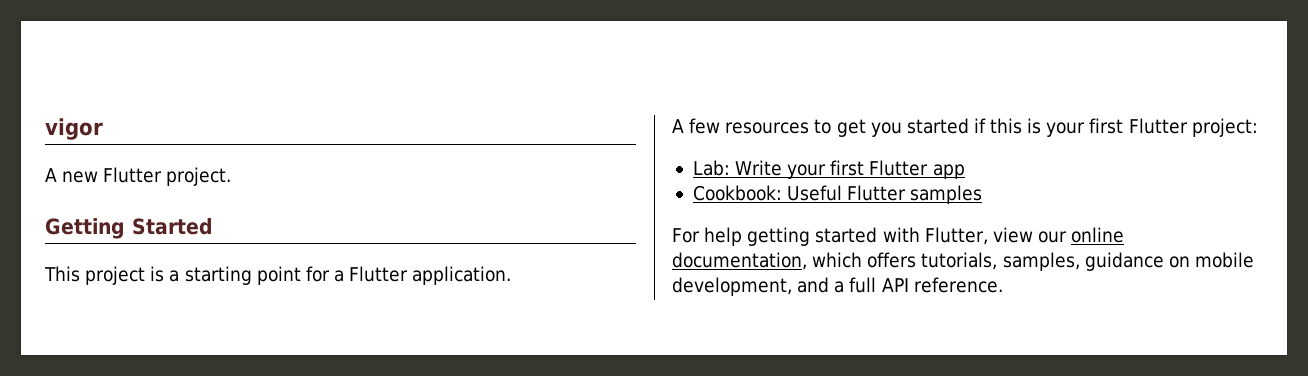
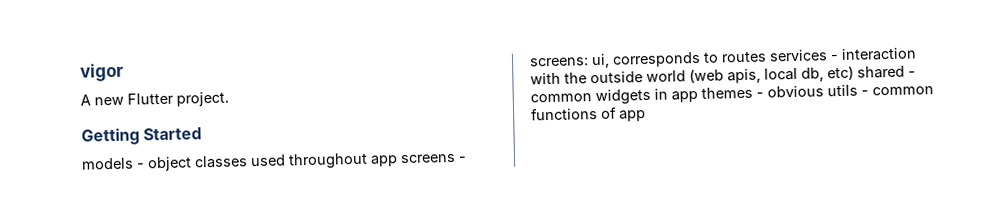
- This project is a starting point for a Flutter application.
- A few resources to get you started if this is your first Flutter project:
- Lab: Write your first Flutter app
- Cookbook: Useful Flutter samples
- For help getting started with Flutter, view our online documentation, which offers tutorials, samples, guidance on mobile development, and a full API reference.
+ models - object classes used throughout app screens - screens: ui, corresponds to routes services - interaction with the outside world (web apis, local db, etc) shared - common widgets in app themes - obvious utils - common functions of app

